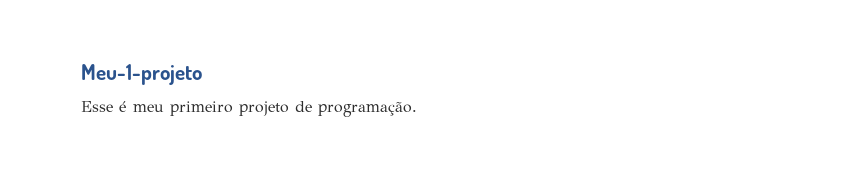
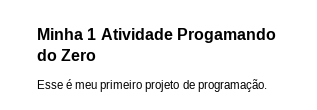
- Meu-1-projeto
+ Minha 1 Atividade Progamando do Zero

